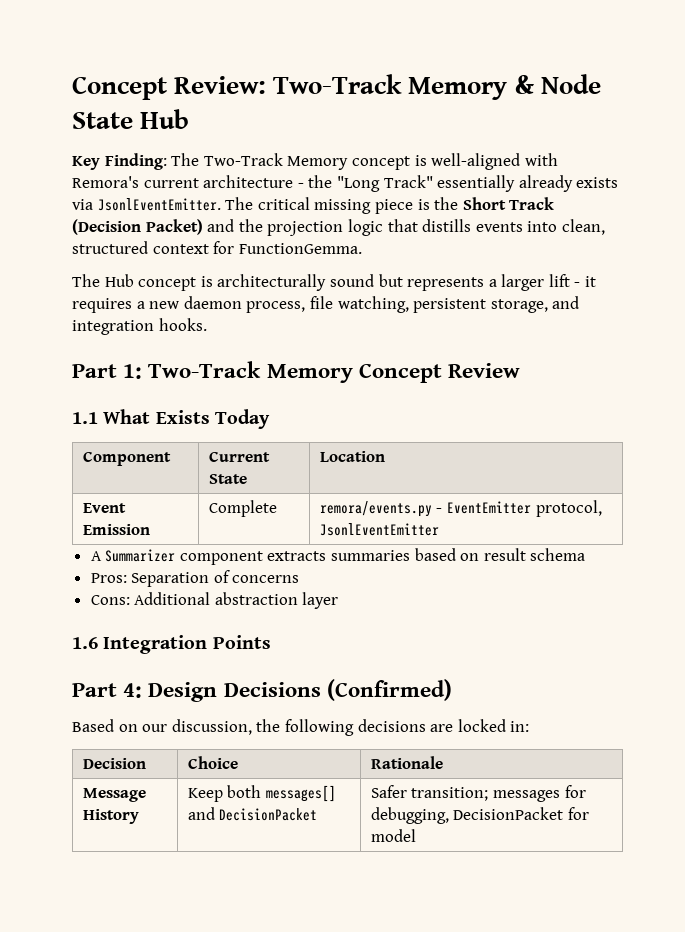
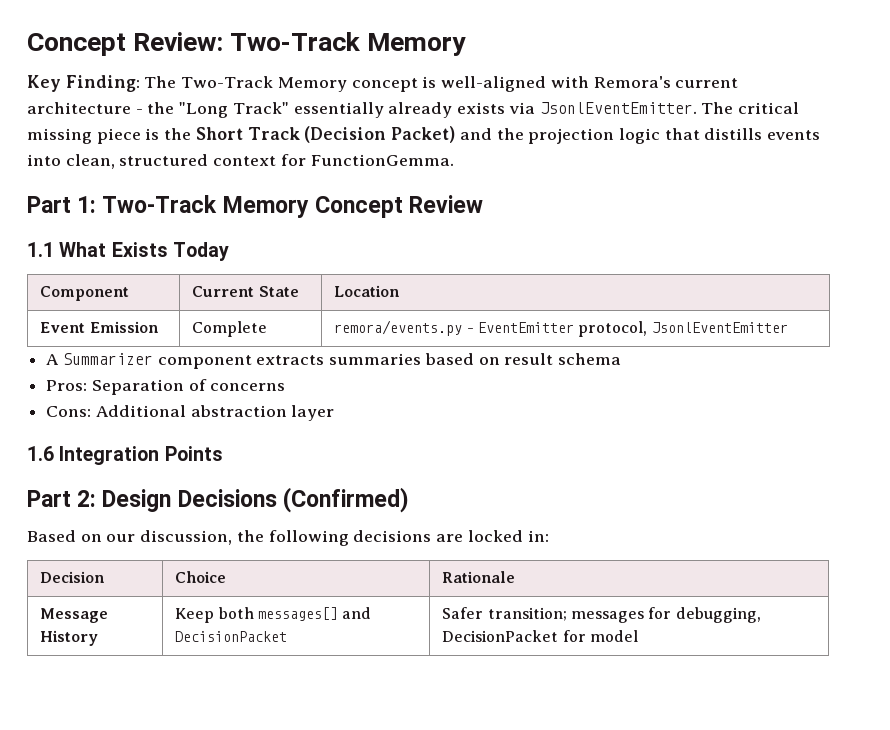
- Concept Review: Two-Track Memory & Node State Hub
+ Concept Review: Two-Track Memory
- The Hub concept is architecturally sound but represents a larger lift - it requires a new daemon process, file watching, persistent storage, and integration hooks.
- Part 4: Design Decisions (Confirmed)
+ Part 2: Design Decisions (Confirmed)

